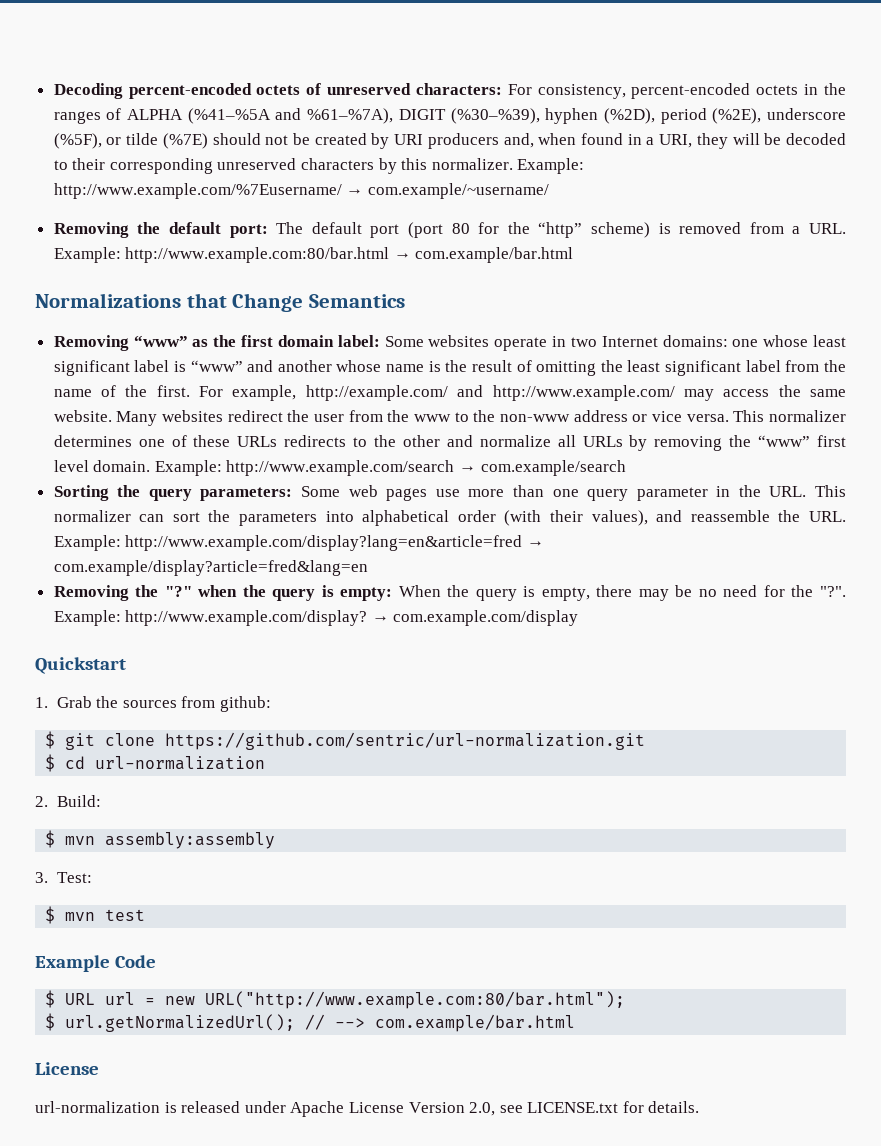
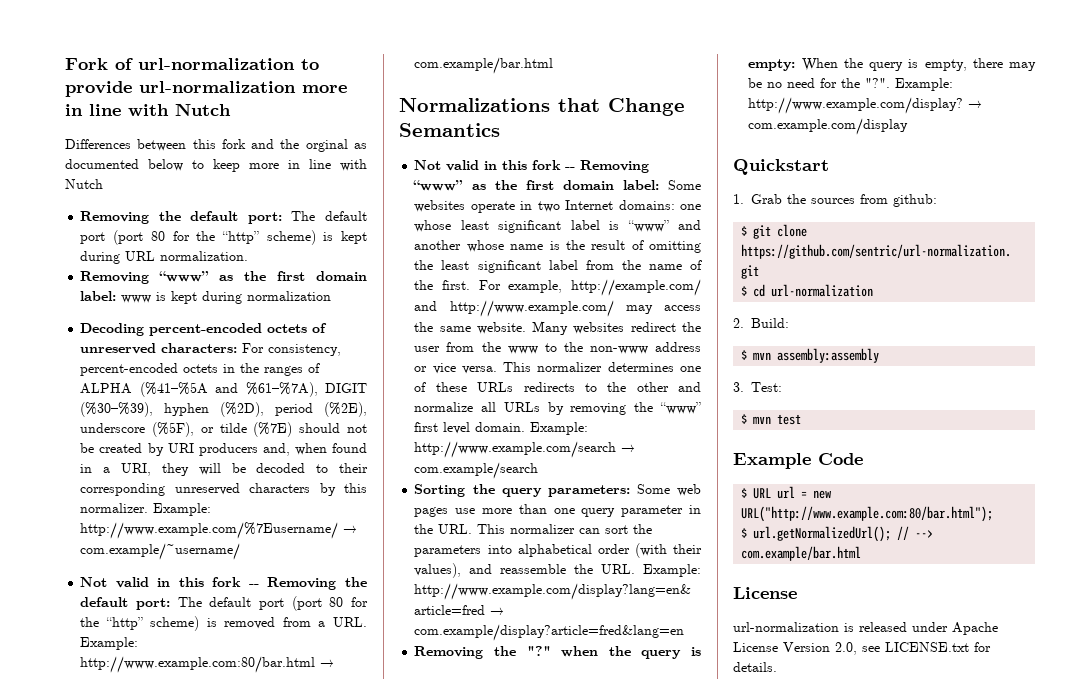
+ Fork of url-normalization to provide url-normalization more in line with Nutch
+ Differences between this fork and the orginal as documented below to keep more in line with Nutch
+ Removing the default port: The default port (port 80 for the “http” scheme) is kept during URL normalization.
+ Removing “www” as the first domain label: www is kept during normalization
- Removing the default port: The default port (port 80 for the “http” scheme) is removed from a URL. Example: http://www.example.com:80/bar.html → com.example/bar.html
+ Not valid in this fork -- Removing the default port: The default port (port 80 for the “http” scheme) is removed from a URL. Example: http://www.example.com:80/bar.html → com.example/bar.html
- Removing “www” as the first domain label: Some websites operate in two Internet domains: one whose least significant label is “www” and another whose name is the result of omitting the least significant label from the name of the first.
+ Not valid in this fork -- Removing “www” as the first domain label: Some websites operate in two Internet domains: one whose least significant label is “www” and another whose name is the result of omitting the least significant label from the name of the first.

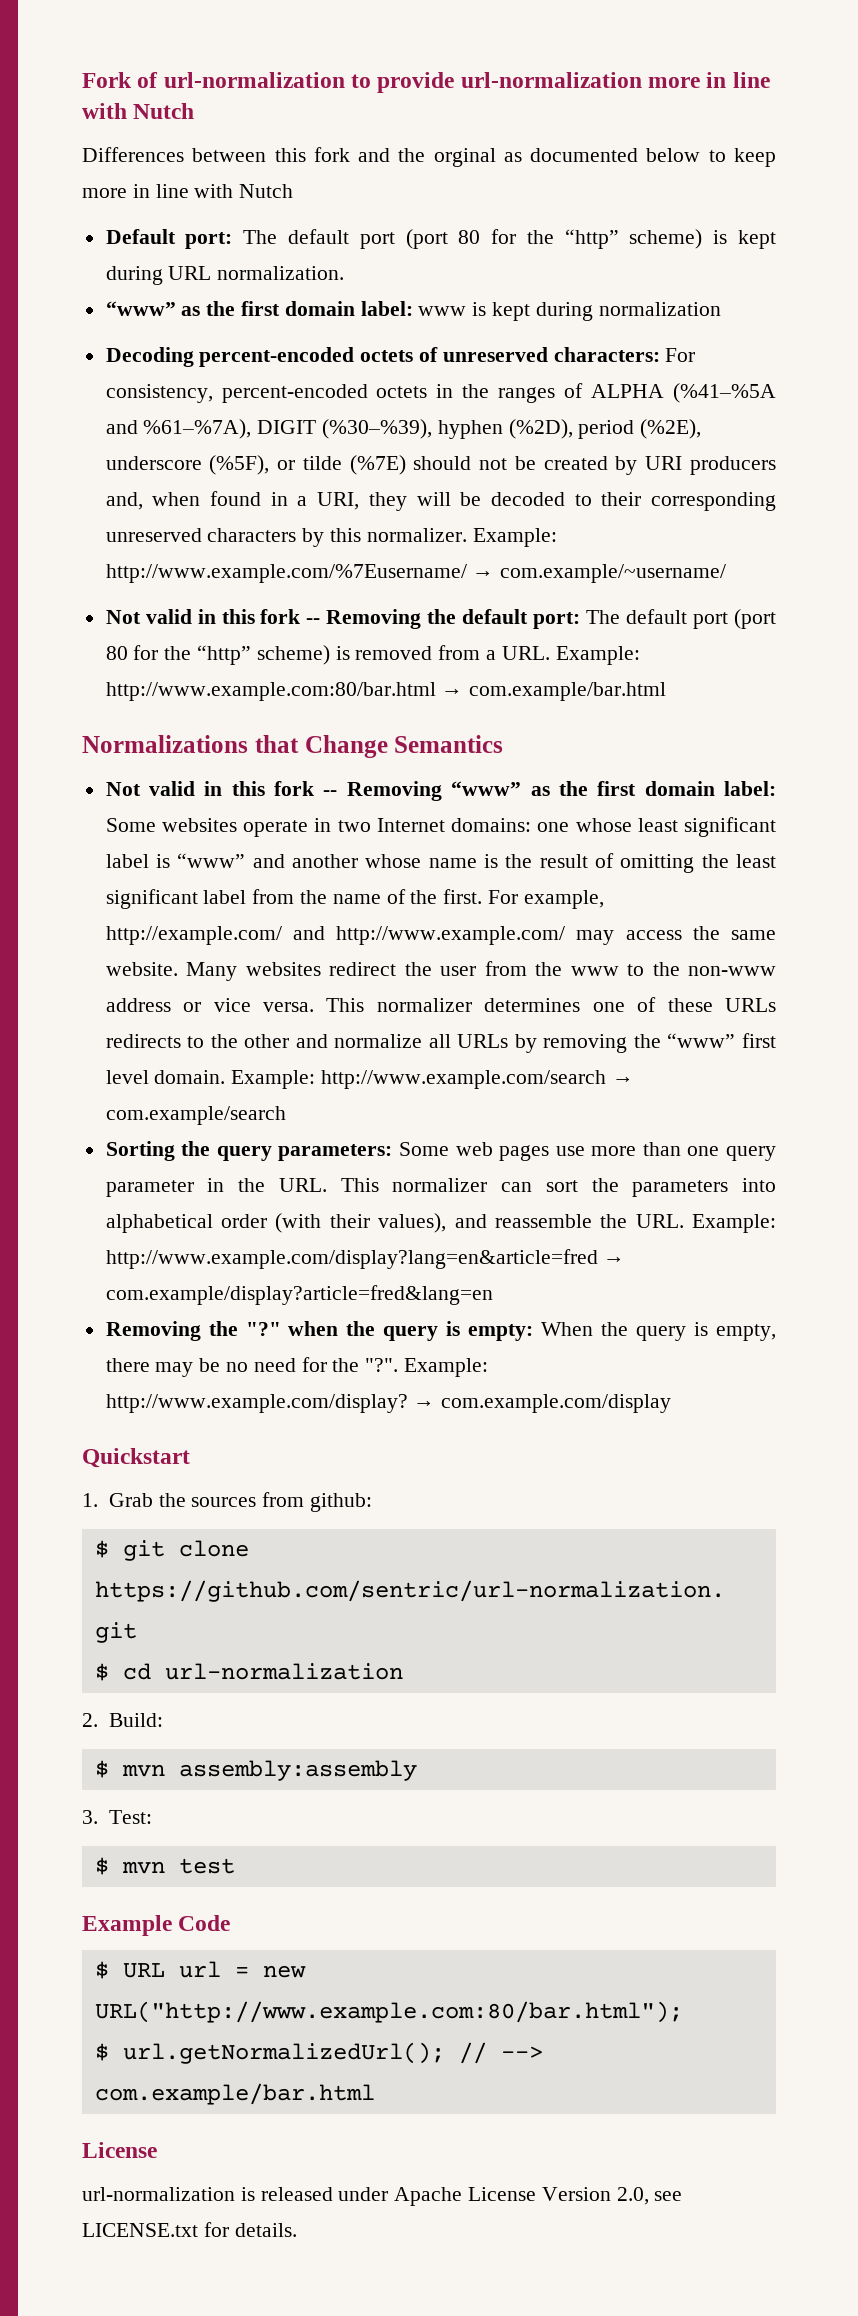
- Removing the default port: The default port (port 80 for the “http” scheme) is kept during URL normalization.
+ Default port: The default port (port 80 for the “http” scheme) is kept during URL normalization.
- Removing “www” as the first domain label: www is kept during normalization
+ “www” as the first domain label: www is kept during normalization

